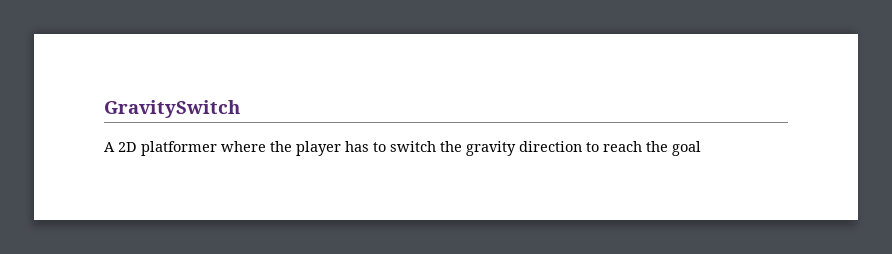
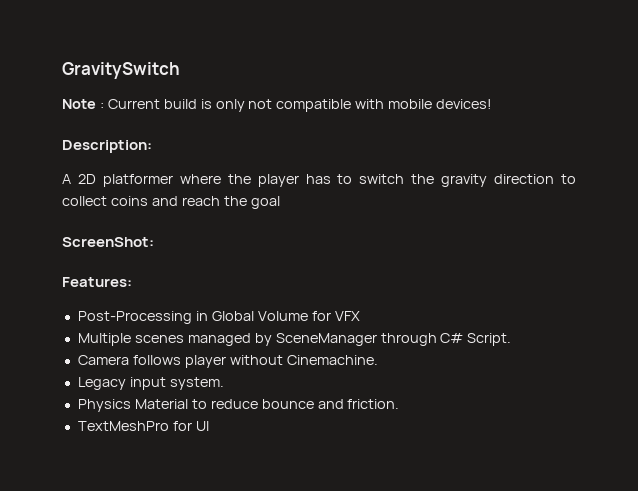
+ Note : Current build is only not compatible with mobile devices!
+ Description:
- A 2D platformer where the player has to switch the gravity direction to reach the goal
+ A 2D platformer where the player has to switch the gravity direction to collect coins and reach the goal
+ ScreenShot:
+ Features:
+ Post-Processing in Global Volume for VFX
+ Multiple scenes managed by SceneManager through C# Script.
+ Camera follows player without Cinemachine.
+ Legacy input system.
+ Physics Material to reduce bounce and friction.
+ TextMeshPro for UI

